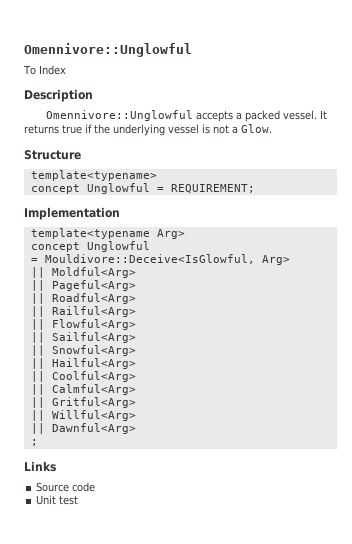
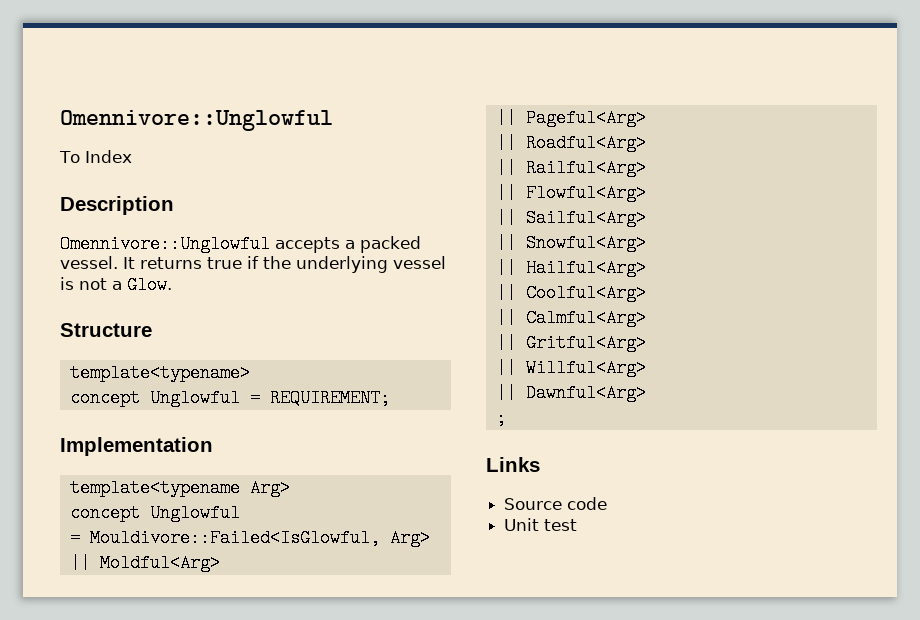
- = Mouldivore::Deceive<IsGlowful, Arg>
+ = Mouldivore::Failed<IsGlowful, Arg>

